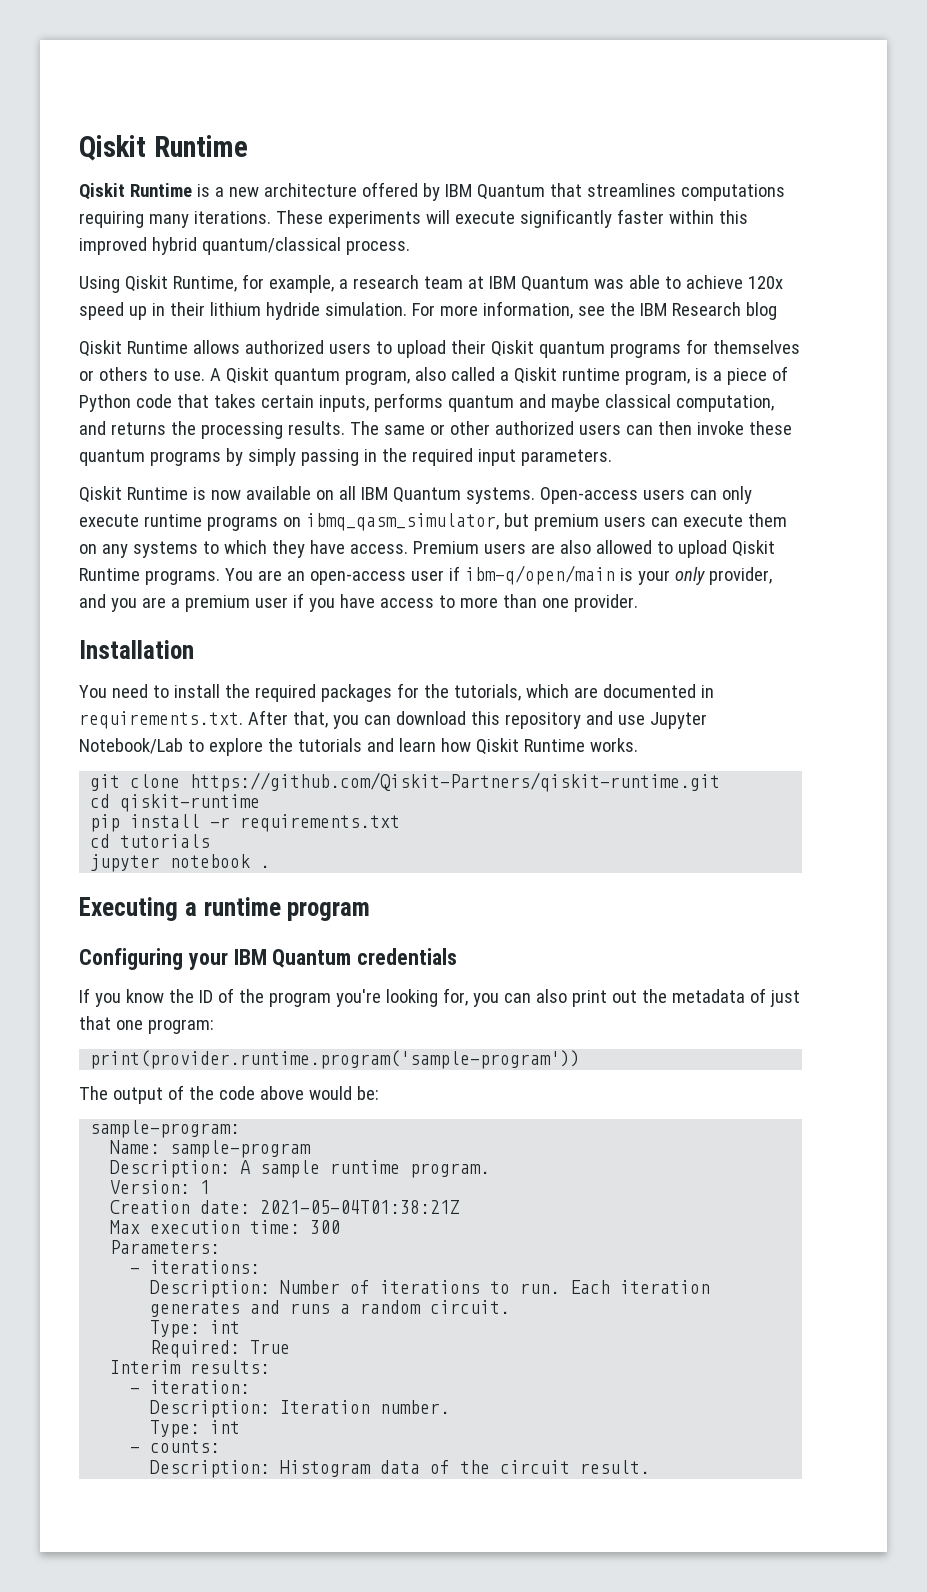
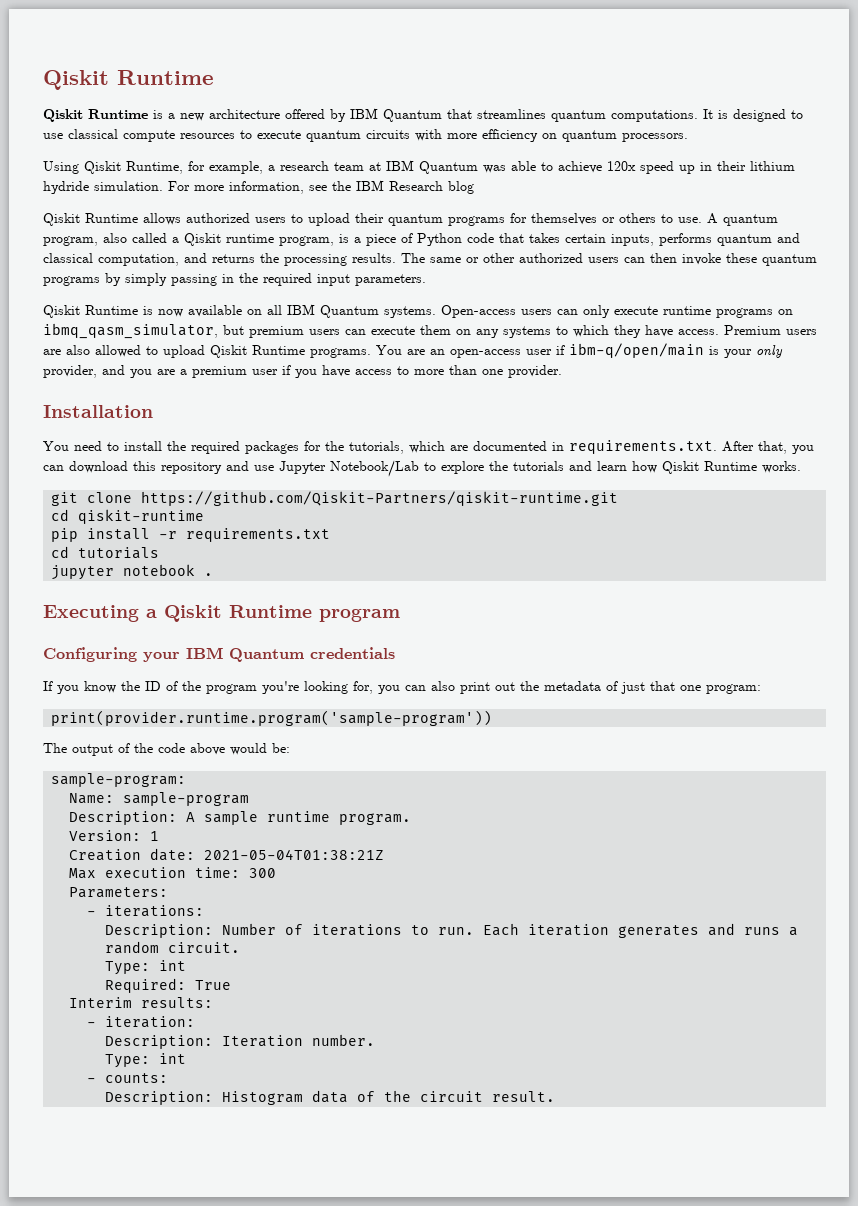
- Qiskit Runtime is a new architecture offered by IBM Quantum that streamlines computations requiring many iterations. These experiments will execute significantly faster within this improved hybrid quantum/classical process.
+ Qiskit Runtime is a new architecture offered by IBM Quantum that streamlines quantum computations. It is designed to use classical compute resources to execute quantum circuits with more efficiency on quantum processors.
- Qiskit Runtime allows authorized users to upload their Qiskit quantum programs for themselves or others to use.
+ Qiskit Runtime allows authorized users to upload their quantum programs for themselves or others to use.
- A Qiskit quantum program, also called a Qiskit runtime program, is a piece of Python code that takes certain inputs, performs quantum and maybe classical computation, and returns the processing results.
+ A quantum program, also called a Qiskit runtime program, is a piece of Python code that takes certain inputs, performs quantum and classical computation, and returns the processing results.
- Executing a runtime program
+ Executing a Qiskit Runtime program

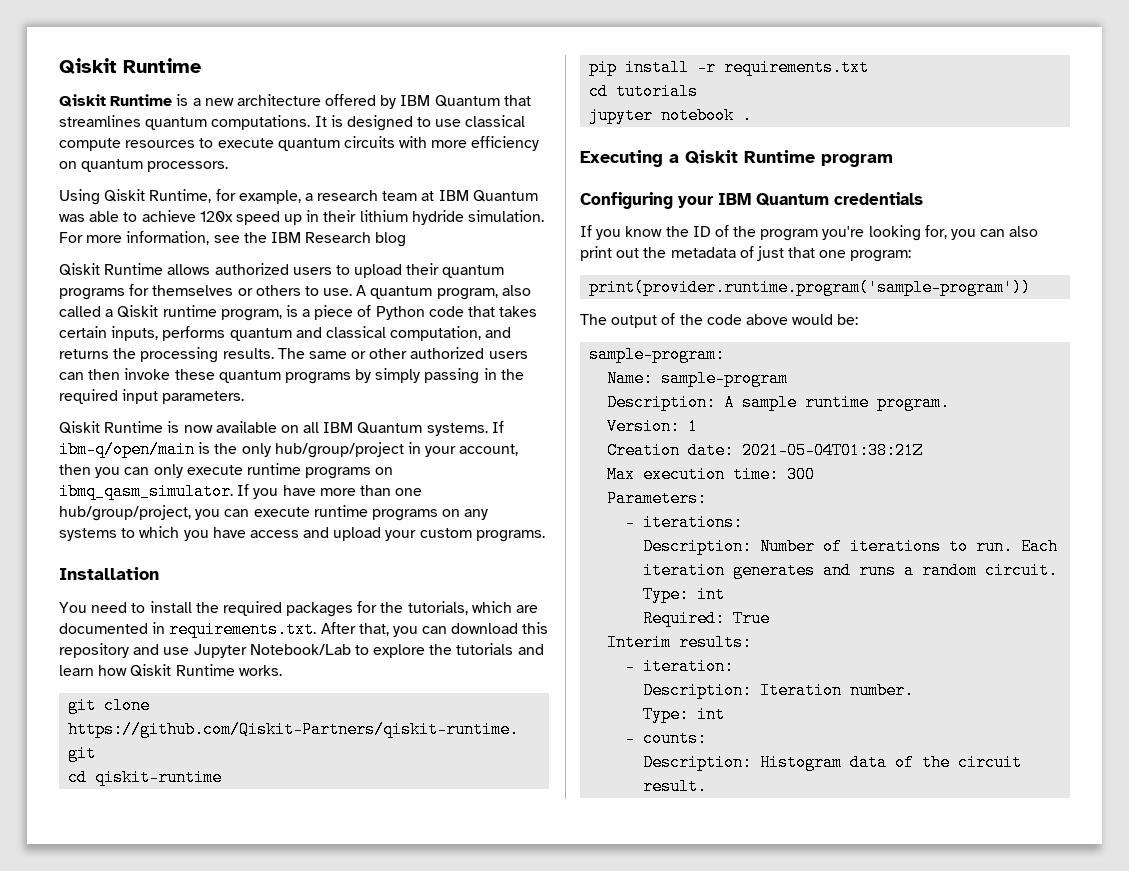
- Open-access users can only execute runtime programs on ibmq_qasm_simulator, but premium users can execute them on any systems to which they have access. Premium users are also allowed to upload Qiskit Runtime programs. You are an open-access user if ibm-q/open/main is your only provider, and you are a premium user if you have access to more than one provider.
+ If ibm-q/open/main is the only hub/group/project in your account, then you can only execute runtime programs on ibmq_qasm_simulator. If you have more than one hub/group/project, you can execute runtime programs on any systems to which you have access and upload your custom programs.

